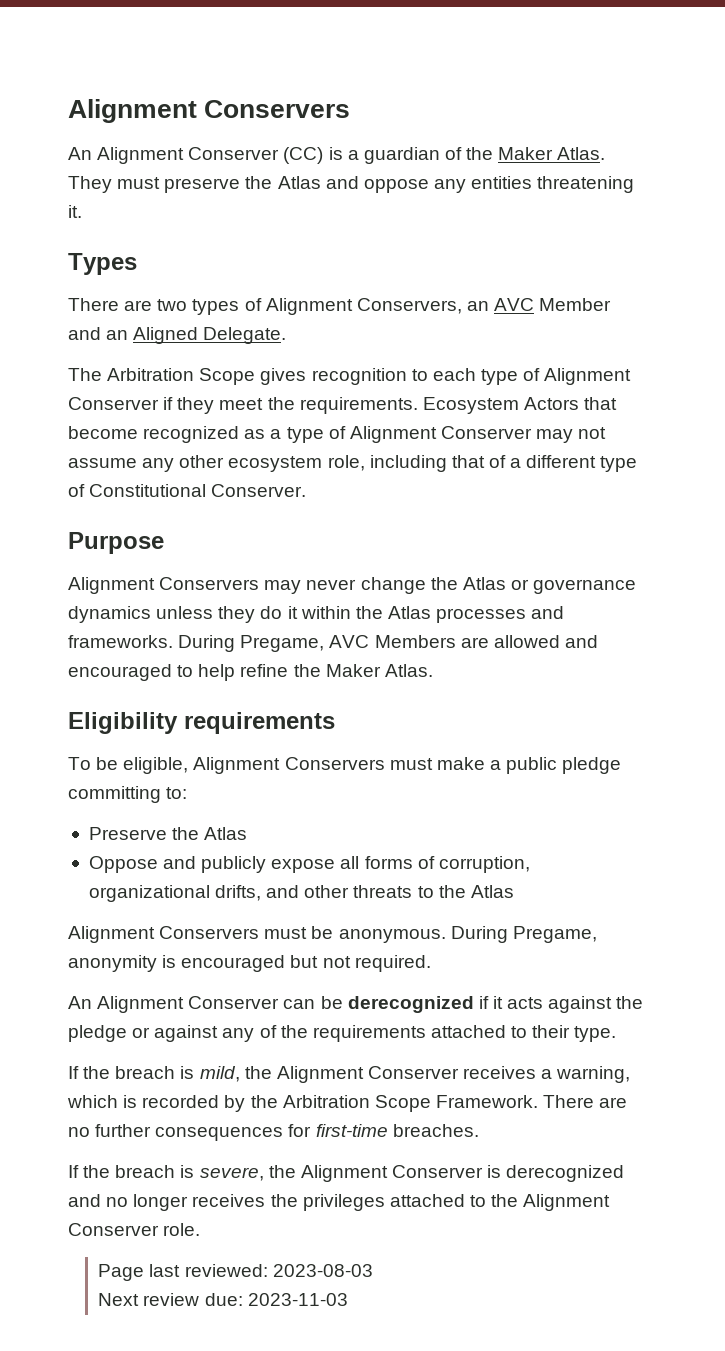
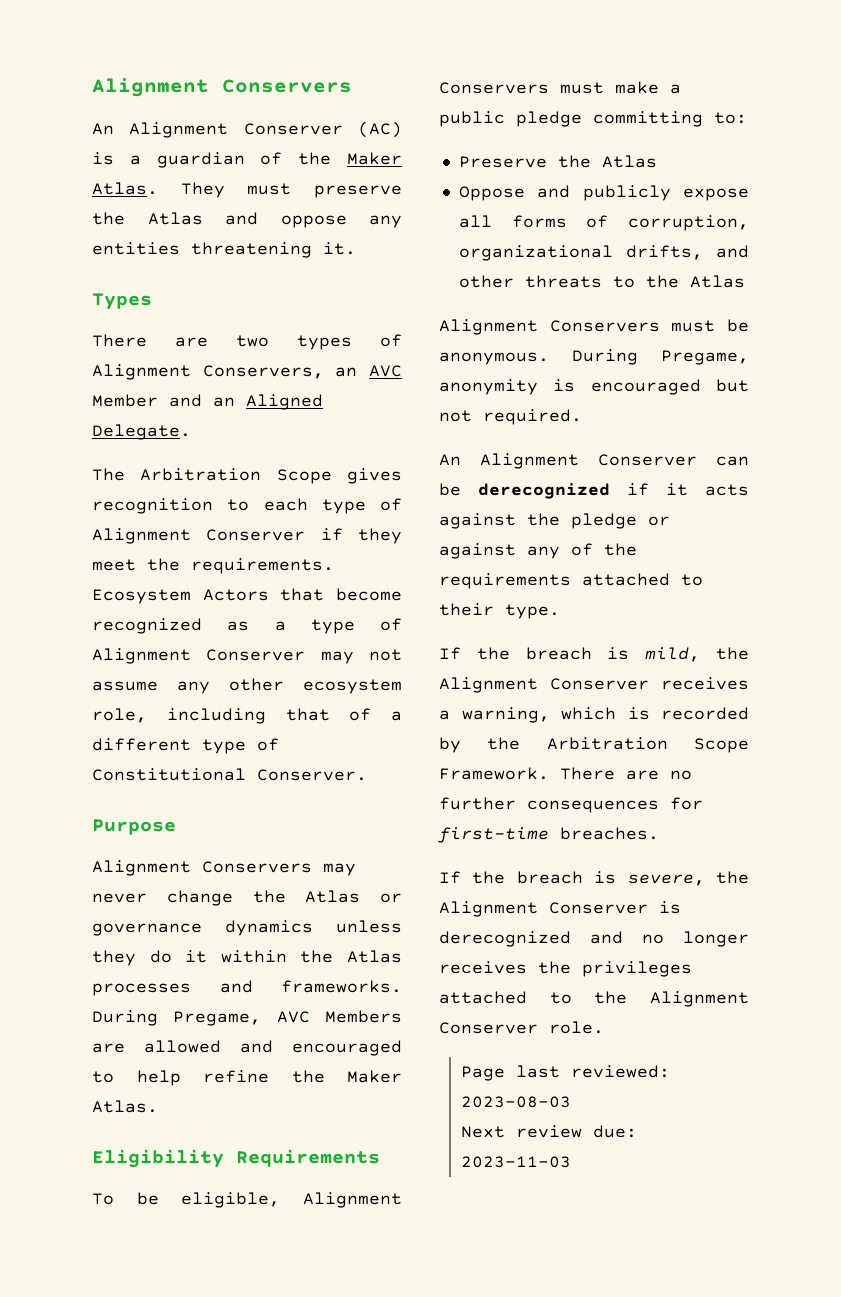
- An Alignment Conserver (CC) is a guardian of the Maker Atlas.
+ An Alignment Conserver (AC) is a guardian of the Maker Atlas.
- Eligibility requirements
+ Eligibility Requirements

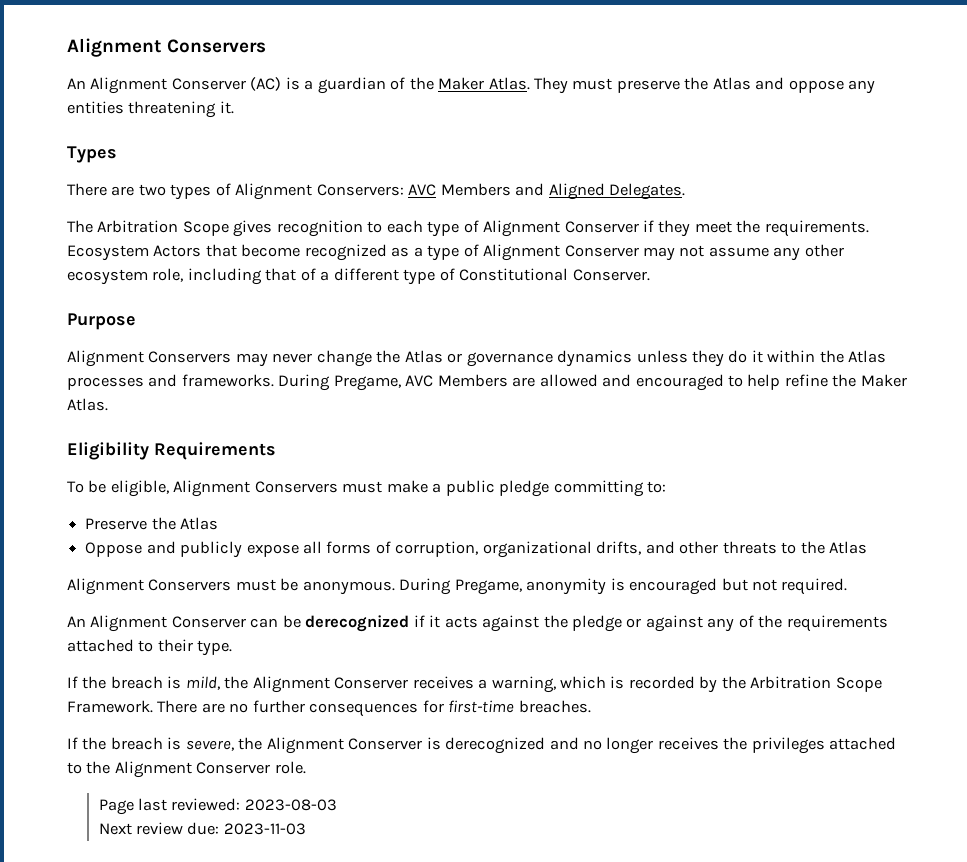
- There are two types of Alignment Conservers, an AVC Member and an Aligned Delegate.
+ There are two types of Alignment Conservers: AVC Members and Aligned Delegates.

